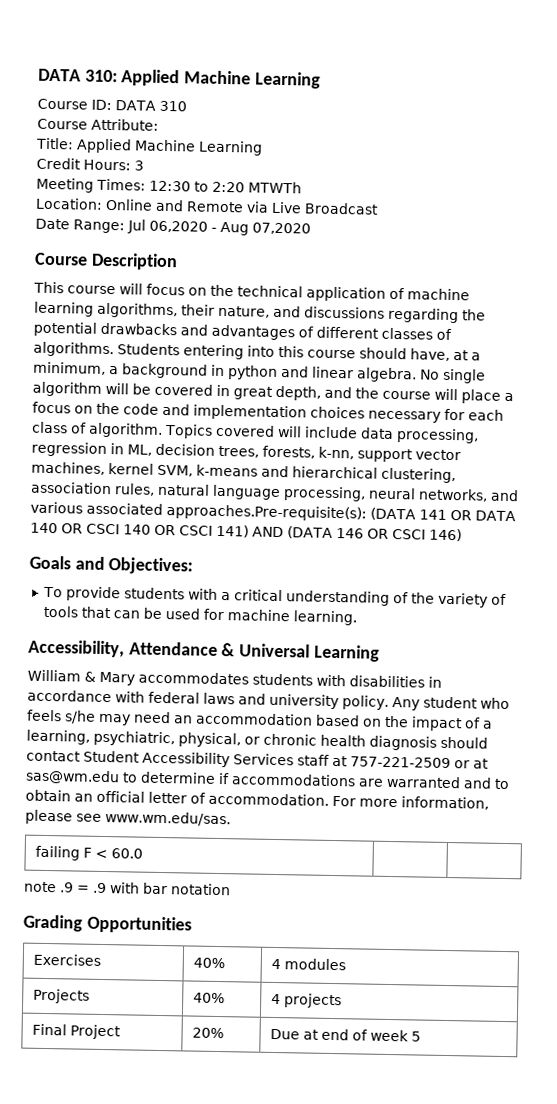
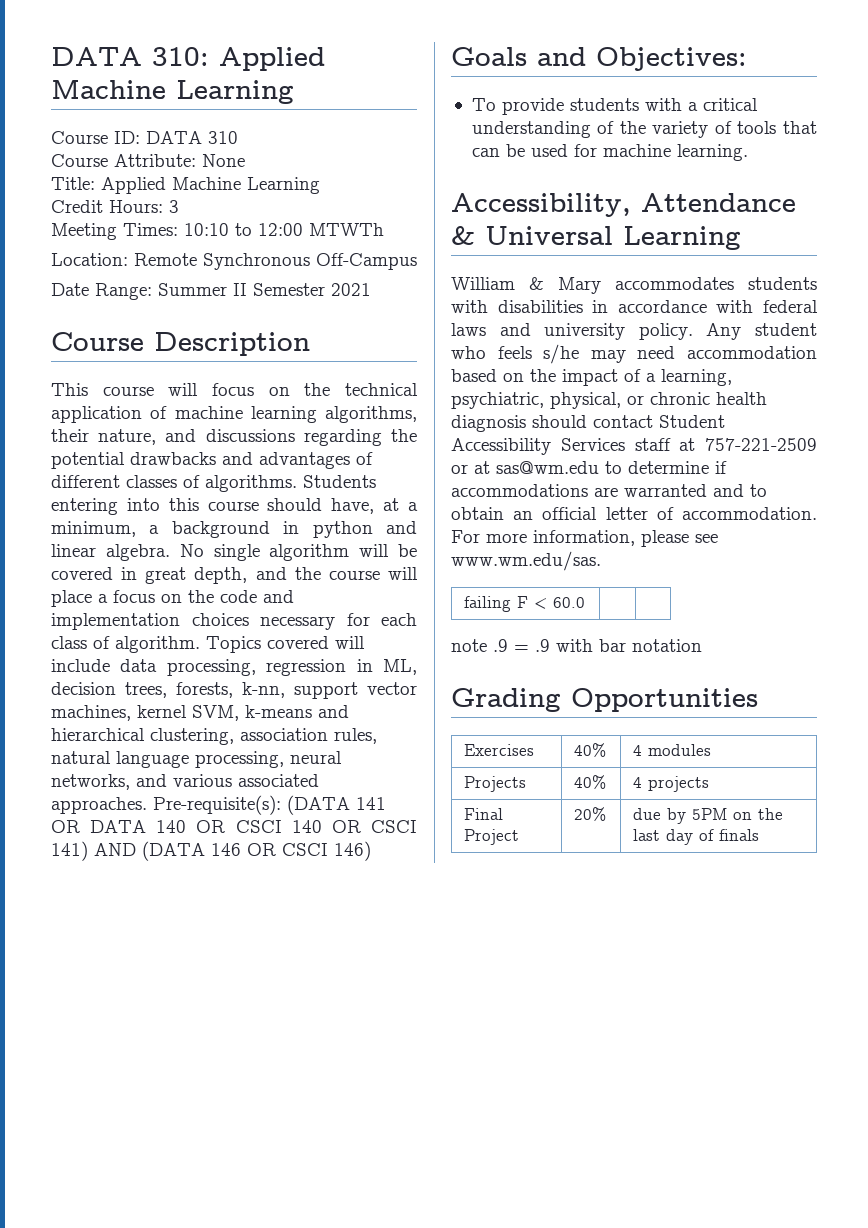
- Course Attribute:
+ Course Attribute: None
- Meeting Times: 12:30 to 2:20 MTWTh
+ Meeting Times: 10:10 to 12:00 MTWTh
- Location: Online and Remote via Live Broadcast
- Date Range: Jul 06,2020 - Aug 07,2020
+ Location: Remote Synchronous Off-Campus
+ Date Range: Summer II Semester 2021
- Topics covered will include data processing, regression in ML, decision trees, forests, k-nn, support vector machines, kernel SVM, k-means and hierarchical clustering, association rules, natural language processing, neural networks, and various associated approaches.Pre-requisite(s): (DATA 141 OR DATA 140 OR CSCI 140 OR CSCI 141) AND (DATA 146 OR CSCI 146)
+ Topics covered will include data processing, regression in ML, decision trees, forests, k-nn, support vector machines, kernel SVM, k-means and hierarchical clustering, association rules, natural language processing, neural networks, and various associated approaches. Pre-requisite(s): (DATA 141 OR DATA 140 OR CSCI 140 OR CSCI 141) AND (DATA 146 OR CSCI 146)
- Any student who feels s/he may need an accommodation based on the impact of a learning, psychiatric, physical, or chronic health diagnosis should contact Student Accessibility Services staff at 757-221-2509 or at sas@wm.edu to determine if accommodations are warranted and to obtain an official letter of accommodation.
+ Any student who feels s/he may need accommodation based on the impact of a learning, psychiatric, physical, or chronic health diagnosis should contact Student Accessibility Services staff at 757-221-2509 or at sas@wm.edu to determine if accommodations are warranted and to obtain an official letter of accommodation.
- Final Project | 20% | Due at end of week 5
+ Final Project | 20% | due by 5PM on the last day of finals

